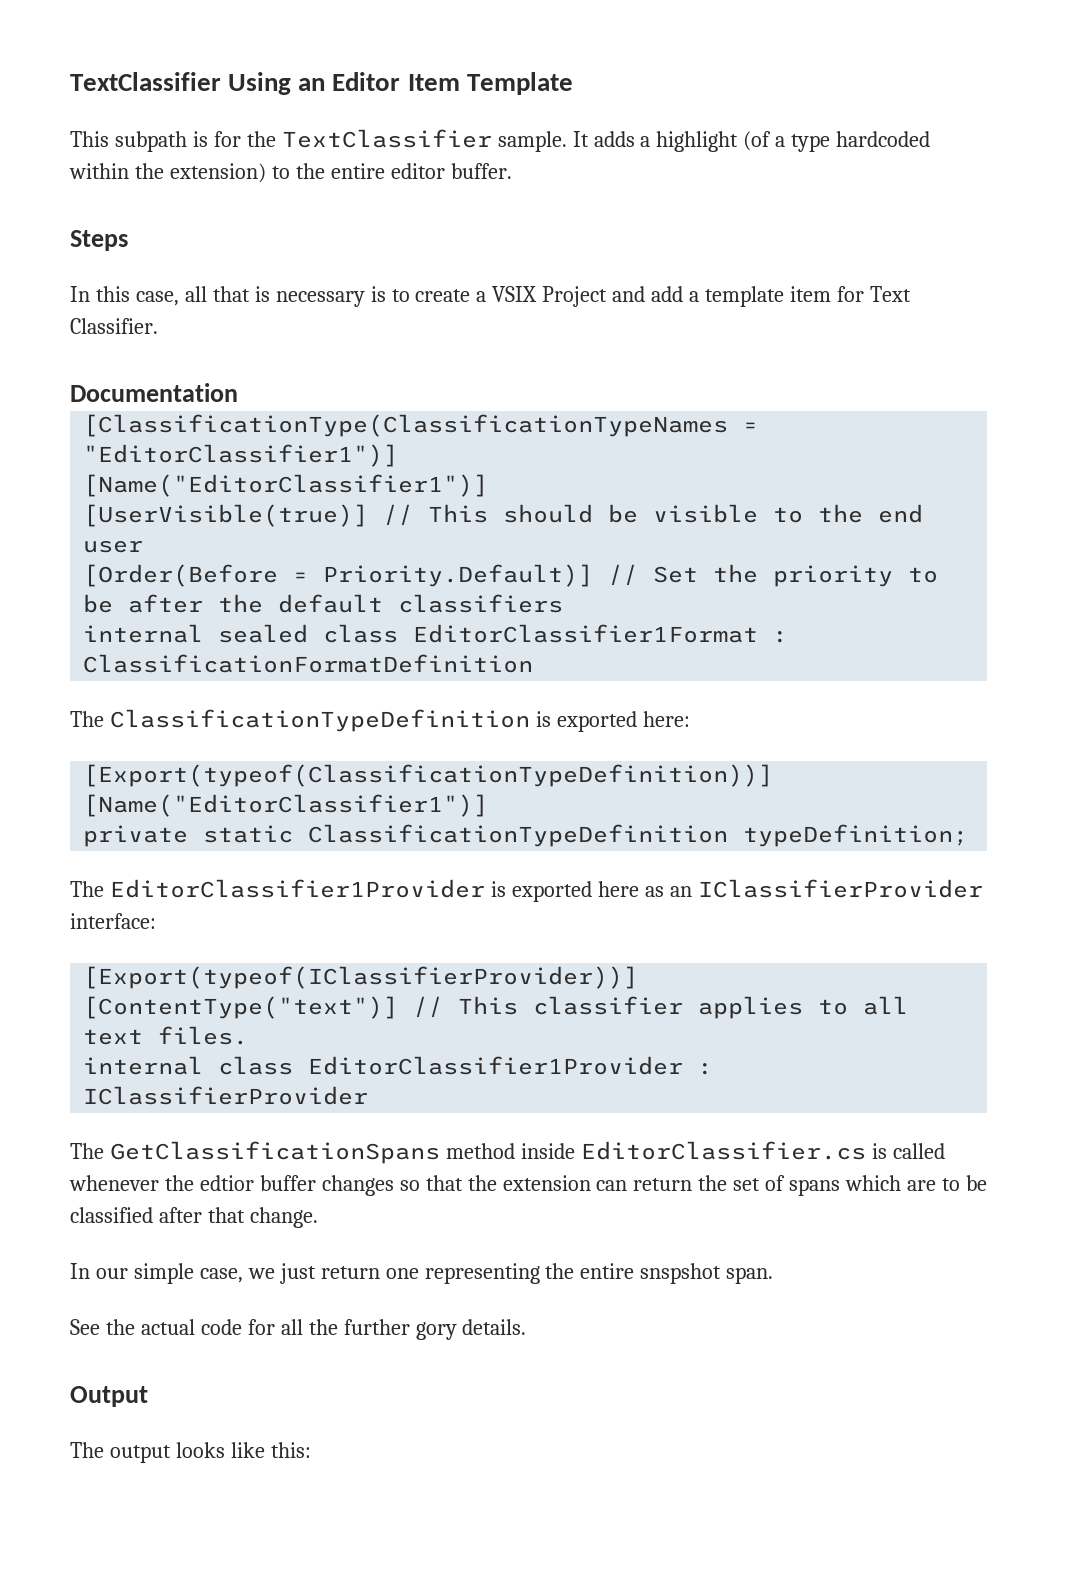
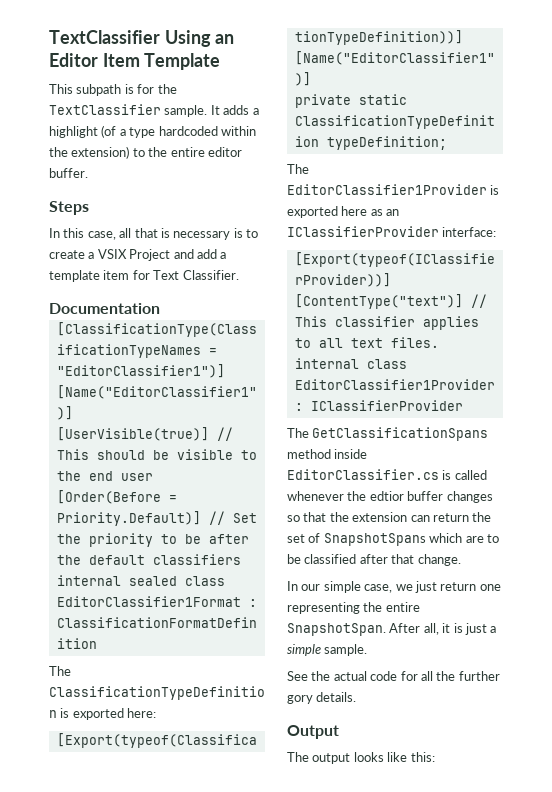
- The GetClassificationSpans method inside EditorClassifier.cs is called whenever the edtior buffer changes so that the extension can return the set of spans which are to be classified after that change.
+ The GetClassificationSpans method inside EditorClassifier.cs is called whenever the edtior buffer changes so that the extension can return the set of SnapshotSpans which are to be classified after that change.
- In our simple case, we just return one representing the entire snspshot span.
+ In our simple case, we just return one representing the entire SnapshotSpan. After all, it is just a simple sample.

